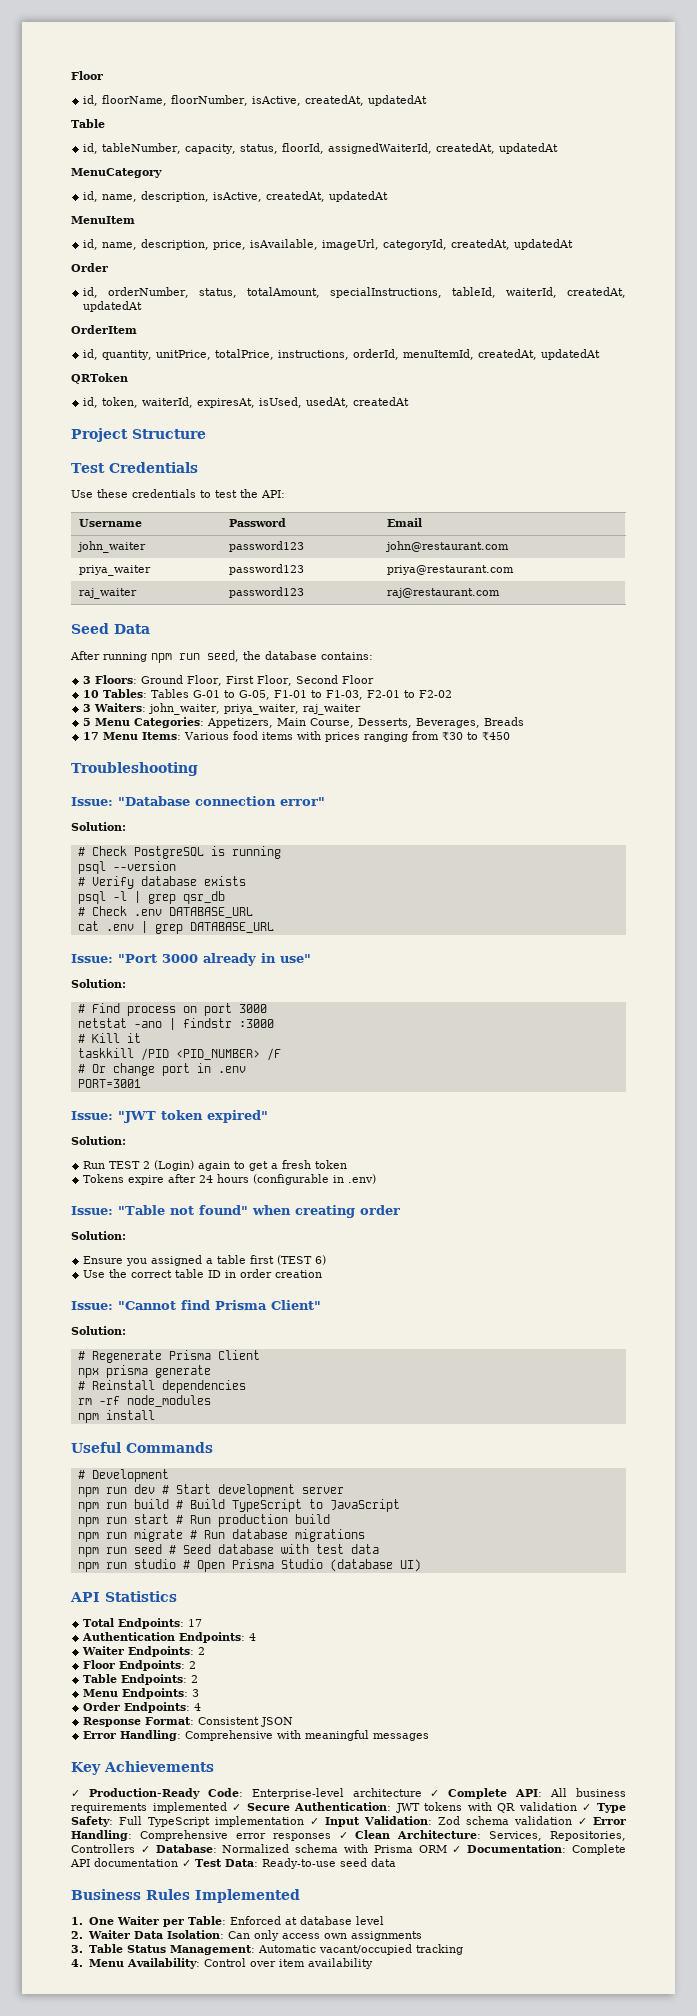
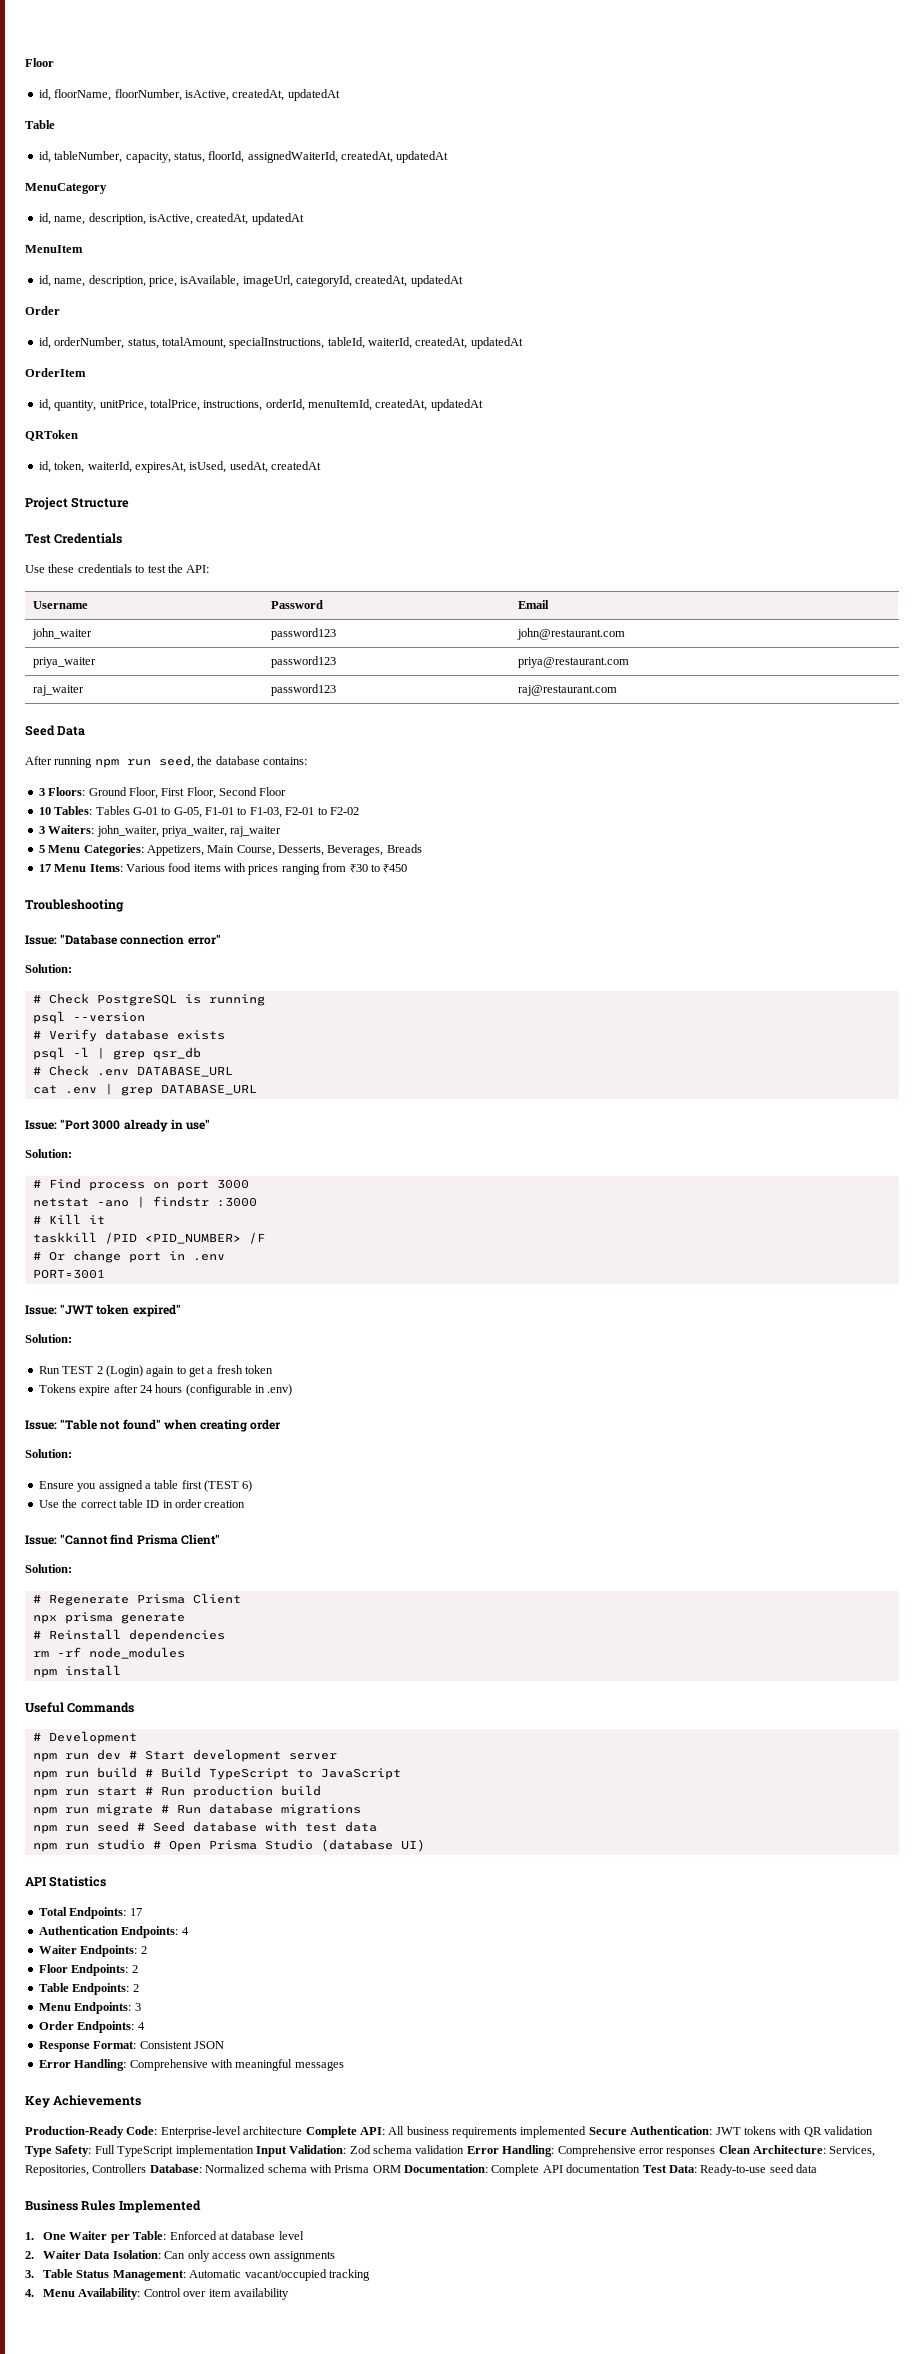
- ✓ Production-Ready Code: Enterprise-level architecture ✓ Complete API: All business requirements implemented ✓ Secure Authentication: JWT tokens with QR validation ✓ Type Safety: Full TypeScript implementation ✓ Input Validation: Zod schema validation ✓ Error Handling: Comprehensive error responses ✓ Clean Architecture: Services, Repositories, Controllers ✓ Database: Normalized schema with Prisma ORM ✓ Documentation: Complete API documentation ✓ Test Data: Ready-to-use seed data
+ Production-Ready Code: Enterprise-level architecture Complete API: All business requirements implemented Secure Authentication: JWT tokens with QR validation Type Safety: Full TypeScript implementation Input Validation: Zod schema validation Error Handling: Comprehensive error responses Clean Architecture: Services, Repositories, Controllers Database: Normalized schema with Prisma ORM Documentation: Complete API documentation Test Data: Ready-to-use seed data

